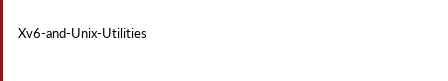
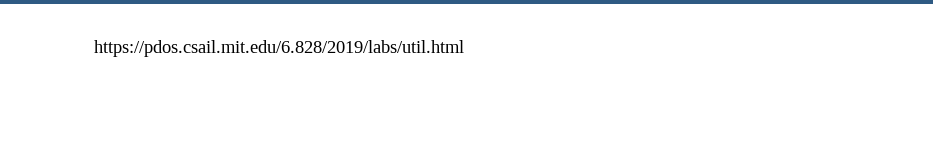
- Xv6-and-Unix-Utilities
+ https://pdos.csail.mit.edu/6.828/2019/labs/util.html

